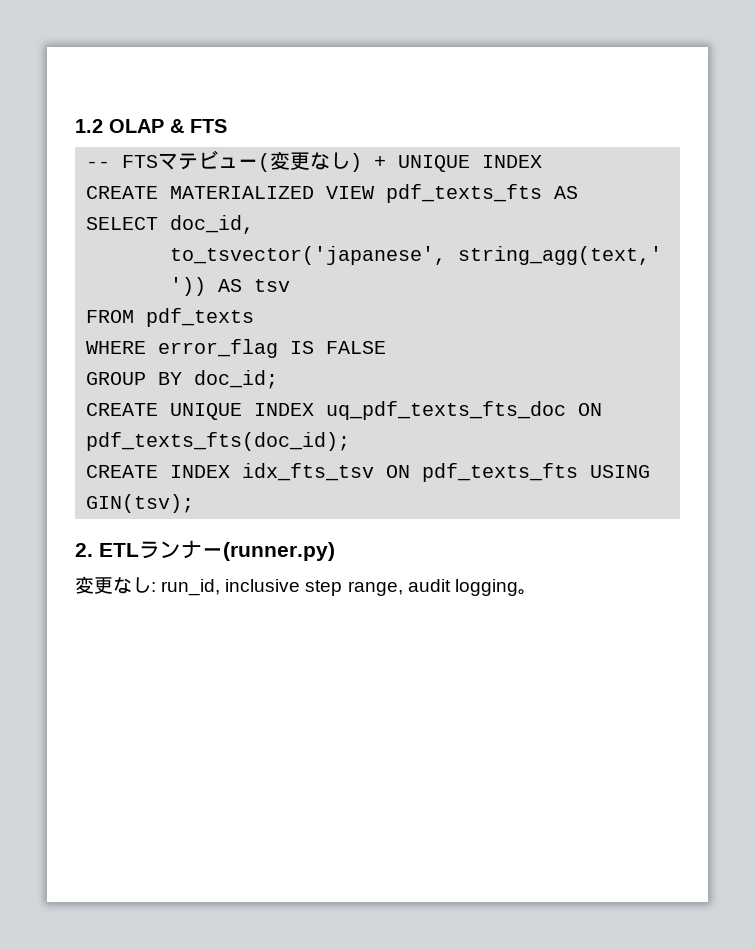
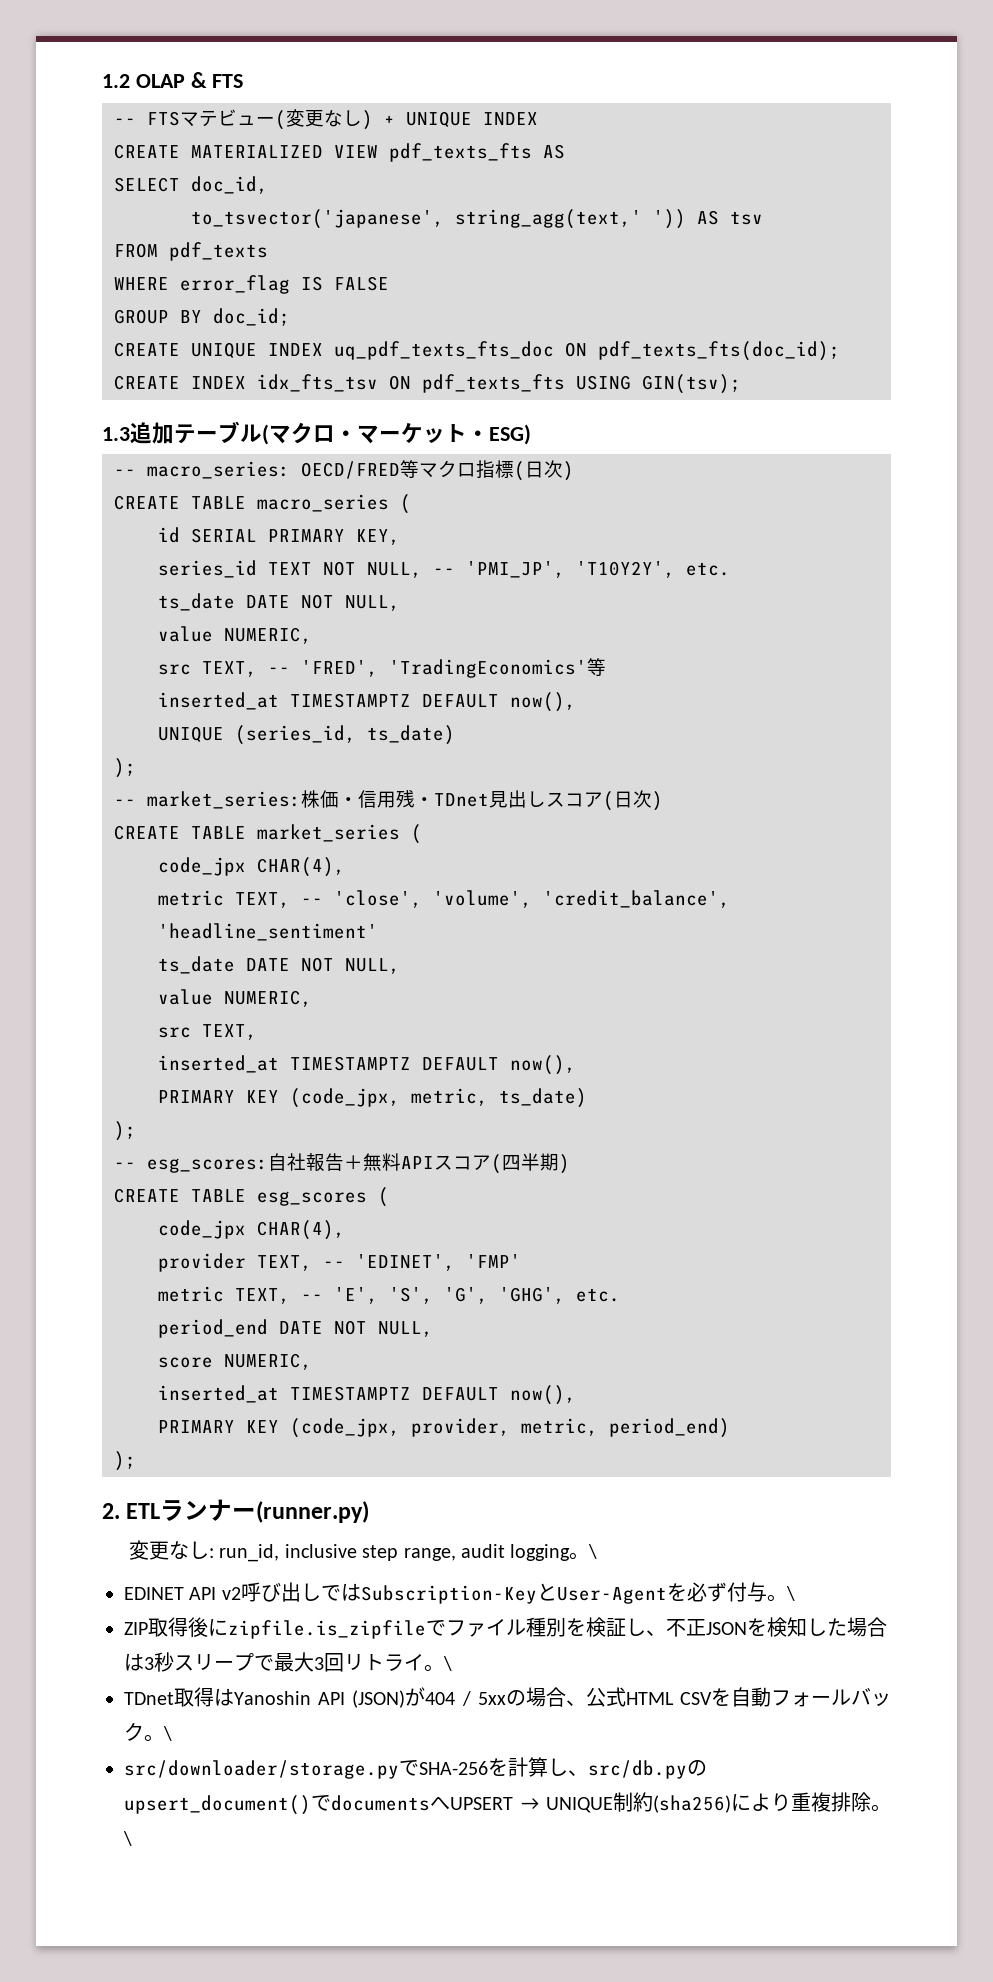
+ 1.3追加テーブル(マクロ・マーケット・ESG)
+ -- macro_series: OECD/FRED等マクロ指標(日次)
+ CREATE TABLE macro_series (
+ id SERIAL PRIMARY KEY,
+ series_id TEXT NOT NULL, -- 'PMI_JP', 'T10Y2Y', etc.
+ ts_date DATE NOT NULL,
+ value NUMERIC,
+ src TEXT, -- 'FRED', 'TradingEconomics'等
+ inserted_at TIMESTAMPTZ DEFAULT now(),
+ UNIQUE (series_id, ts_date)
+ );
+ -- market_series:株価・信用残・TDnet見出しスコア(日次)
+ CREATE TABLE market_series (
+ code_jpx CHAR(4),
+ metric TEXT, -- 'close', 'volume', 'credit_balance', 'headline_sentiment'
+ ts_date DATE NOT NULL,
+ value NUMERIC,
+ src TEXT,
+ inserted_at TIMESTAMPTZ DEFAULT now(),
+ PRIMARY KEY (code_jpx, metric, ts_date)
+ );
+ -- esg_scores:自社報告＋無料APIスコア(四半期)
+ CREATE TABLE esg_scores (
+ code_jpx CHAR(4),
+ provider TEXT, -- 'EDINET', 'FMP'
+ metric TEXT, -- 'E', 'S', 'G', 'GHG', etc.
+ period_end DATE NOT NULL,
+ score NUMERIC,
+ inserted_at TIMESTAMPTZ DEFAULT now(),
+ PRIMARY KEY (code_jpx, provider, metric, period_end)
+ );
- 変更なし: run_id, inclusive step range, audit logging。
+ 変更なし: run_id, inclusive step range, audit logging。\
+ EDINET API v2呼び出しではSubscription-KeyとUser-Agentを必ず付与。\
+ ZIP取得後にzipfile.is_zipfileでファイル種別を検証し、不正JSONを検知した場合は3秒スリープで最大3回リトライ。\
+ TDnet取得はYanoshin API (JSON)が404 / 5xxの場合、公式HTML CSVを自動フォールバック。\
+ src/downloader/storage.pyでSHA-256を計算し、src/db.pyのupsert_document()でdocumentsへUPSERT → UNIQUE制約(sha256)により重複排除。\

